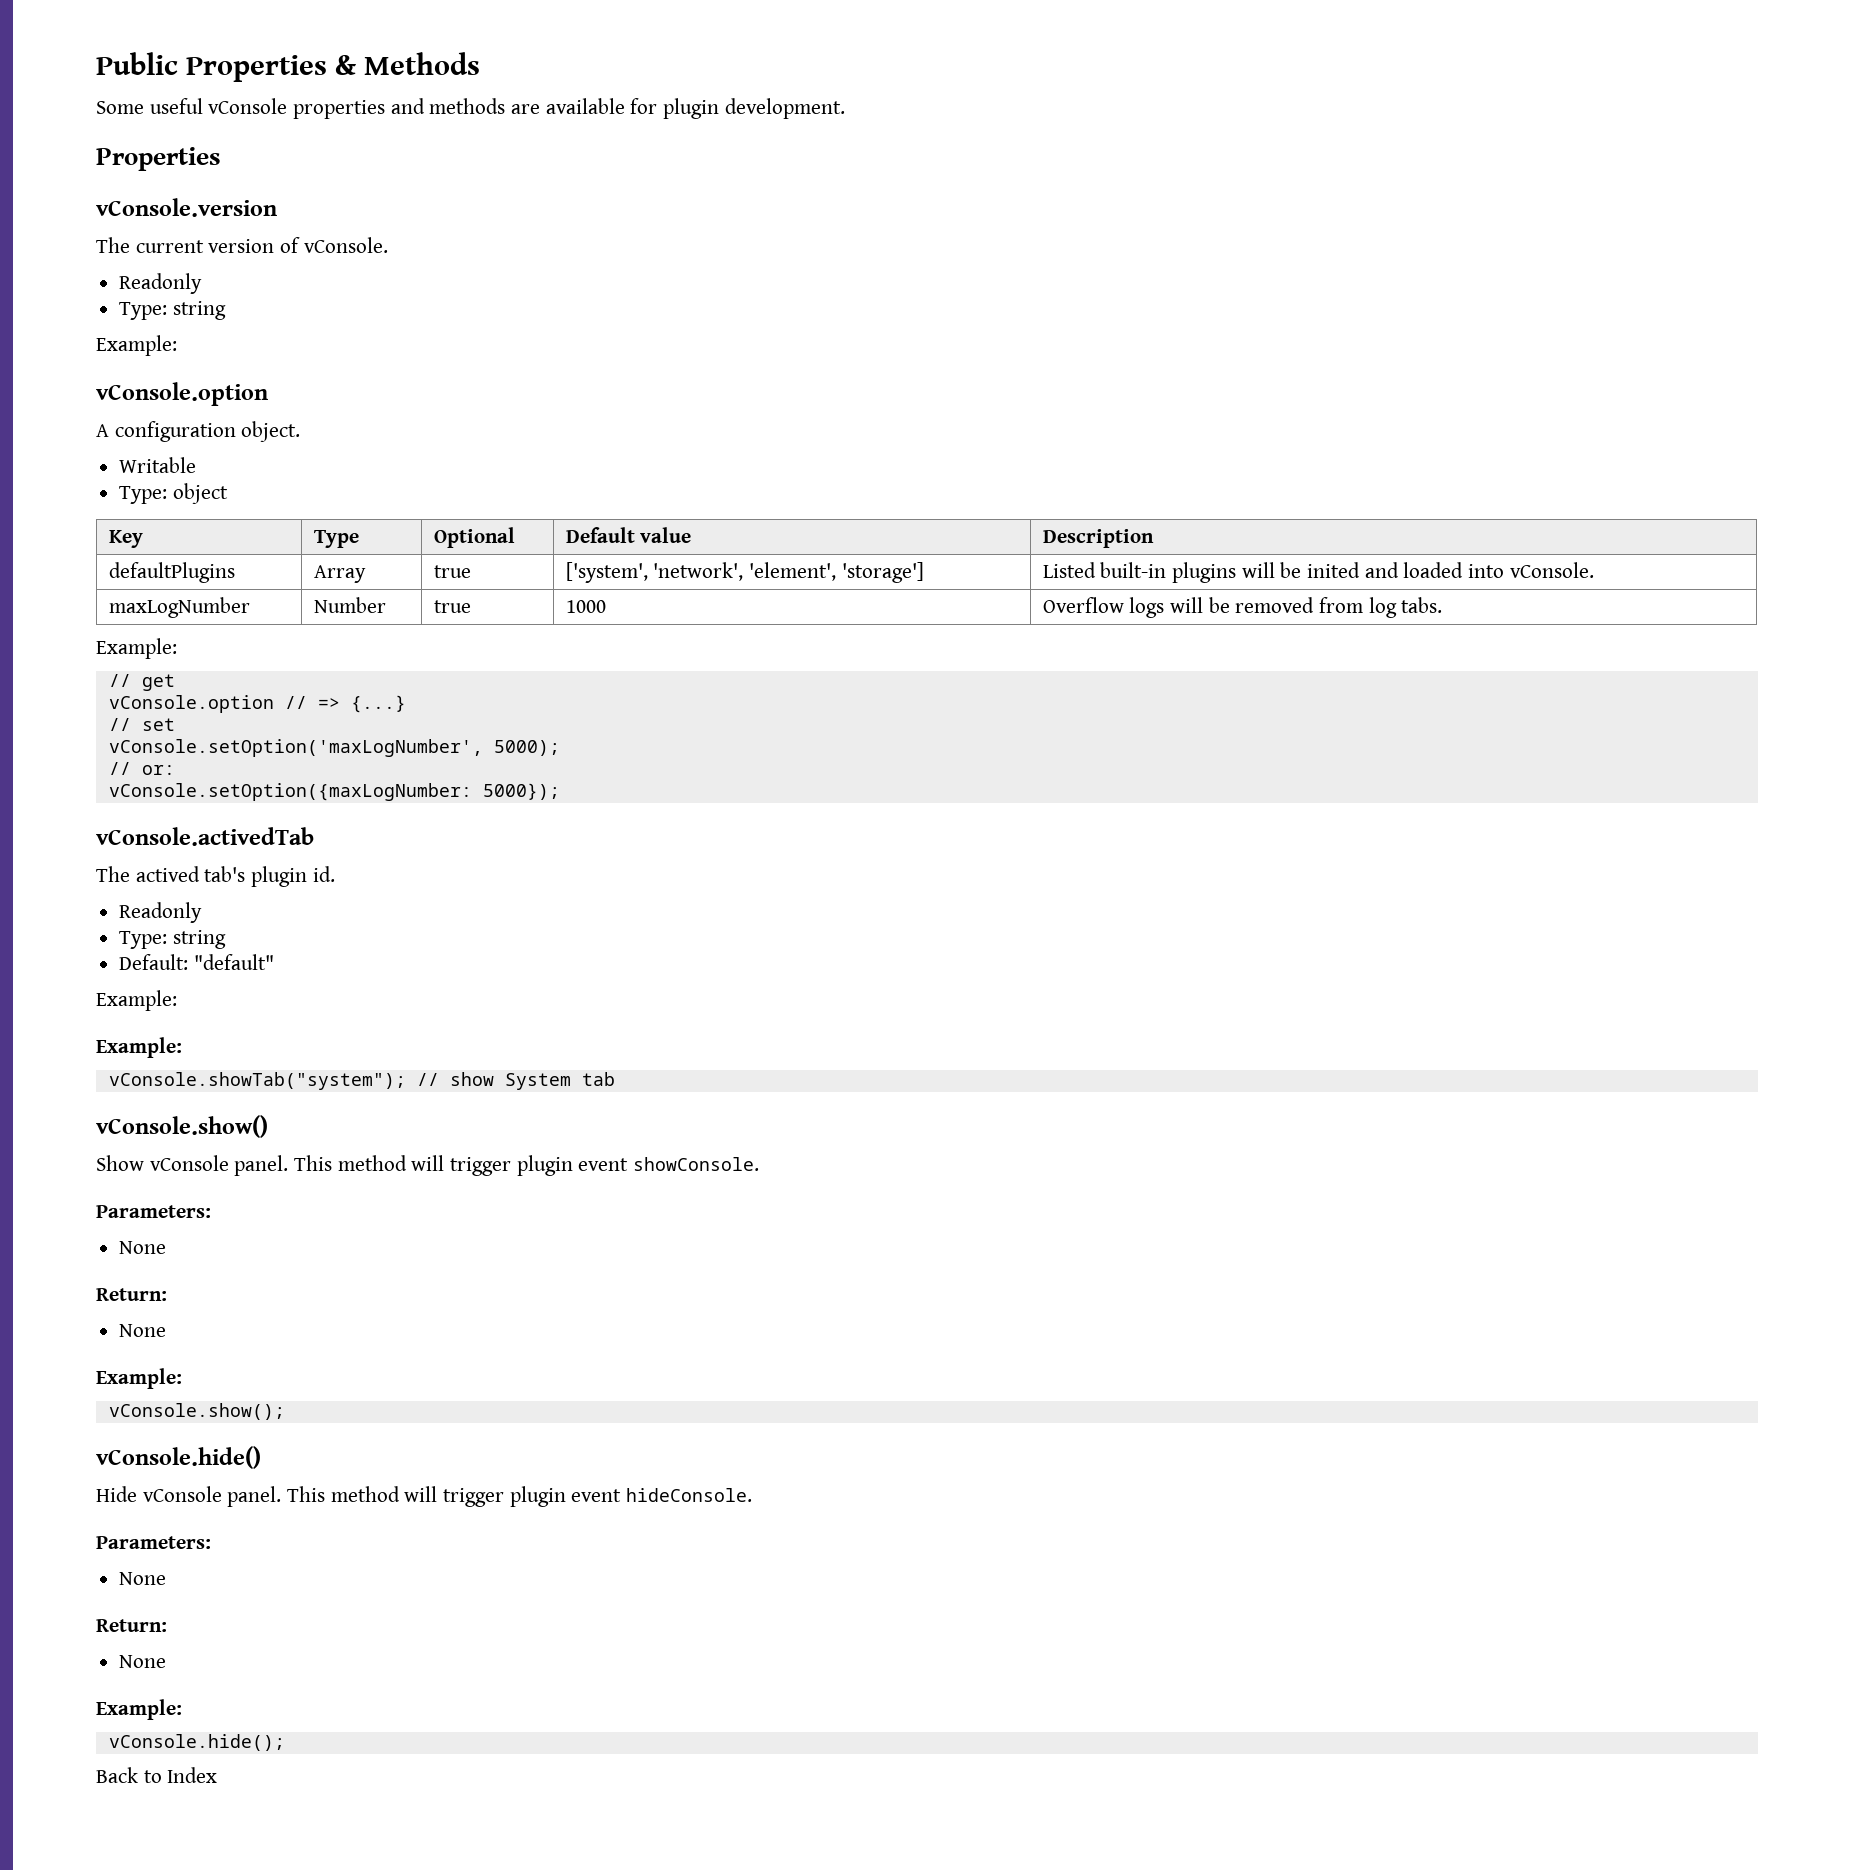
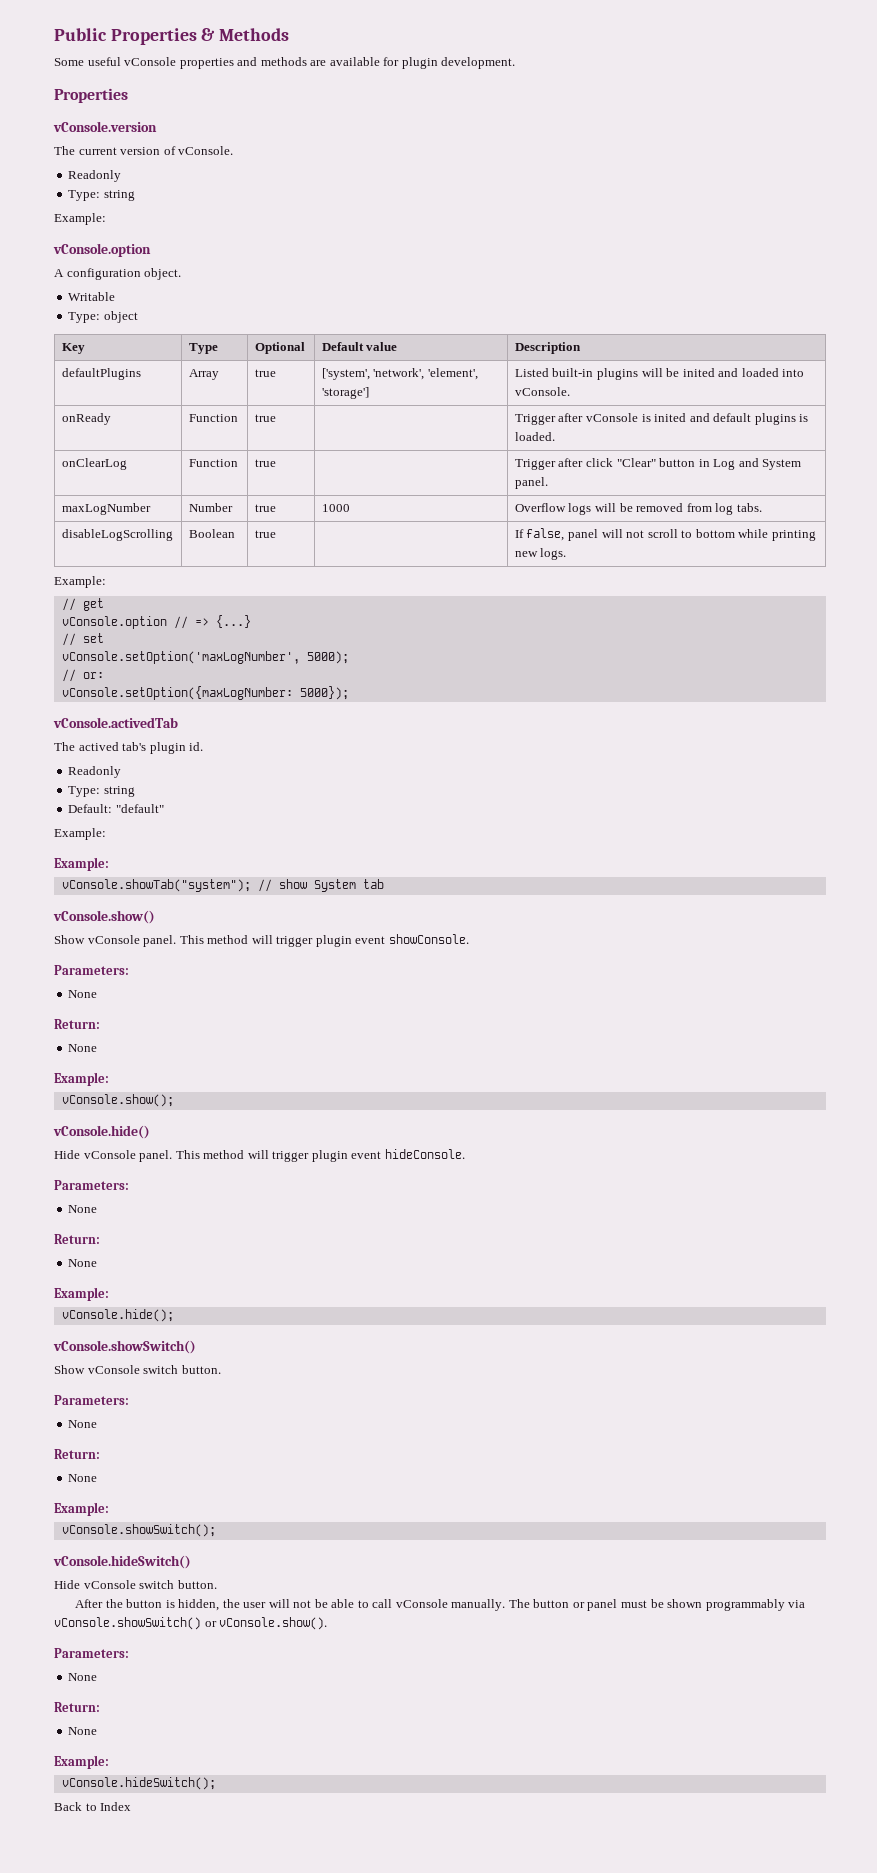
+ onReady | Function | true | | Trigger after vConsole is inited and default plugins is loaded.
+ onClearLog | Function | true | | Trigger after click "Clear" button in Log and System panel.
+ disableLogScrolling | Boolean | true | | If false, panel will not scroll to bottom while printing new logs.
  vConsole.hide();
+ vConsole.showSwitch()
+ Show vConsole switch button.
+ Parameters:
+ None
+ Return:
+ None
+ Example:
+ vConsole.showSwitch();
+ vConsole.hideSwitch()
+ Hide vConsole switch button.
+ After the button is hidden, the user will not be able to call vConsole manually. The button or panel must be shown programmably via vConsole.showSwitch() or vConsole.show().
+ Parameters:
+ None
+ Return:
+ None
+ Example:
+ vConsole.hideSwitch();

